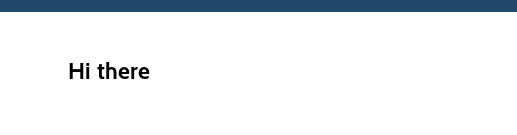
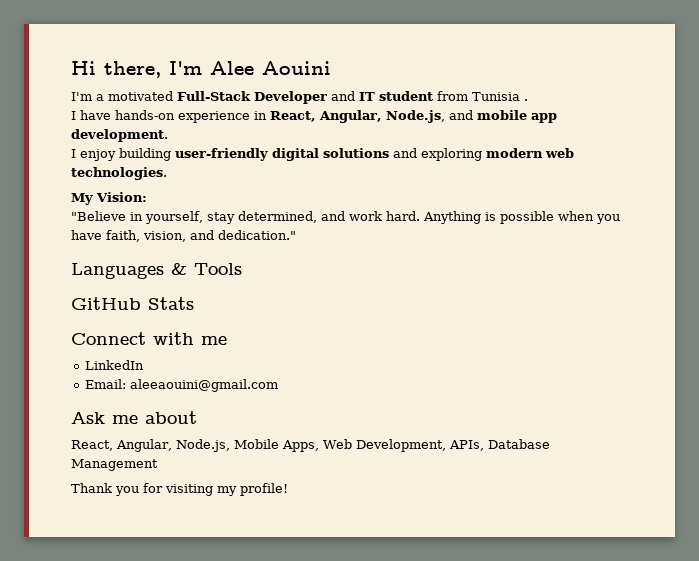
- Hi there
+ Hi there, I'm Alee Aouini
+ I'm a motivated Full-Stack Developer and IT student from Tunisia .
+ I have hands-on experience in React, Angular, Node.js, and mobile app development.
+ I enjoy building user-friendly digital solutions and exploring modern web technologies.
+ My Vision:
+ "Believe in yourself, stay determined, and work hard. Anything is possible when you have faith, vision, and dedication."
+ Languages & Tools
+ GitHub Stats
+ Connect with me
+ LinkedIn
+ Email: aleeaouini@gmail.com
+ Ask me about
+ React, Angular, Node.js, Mobile Apps, Web Development, APIs, Database Management
+ Thank you for visiting my profile!

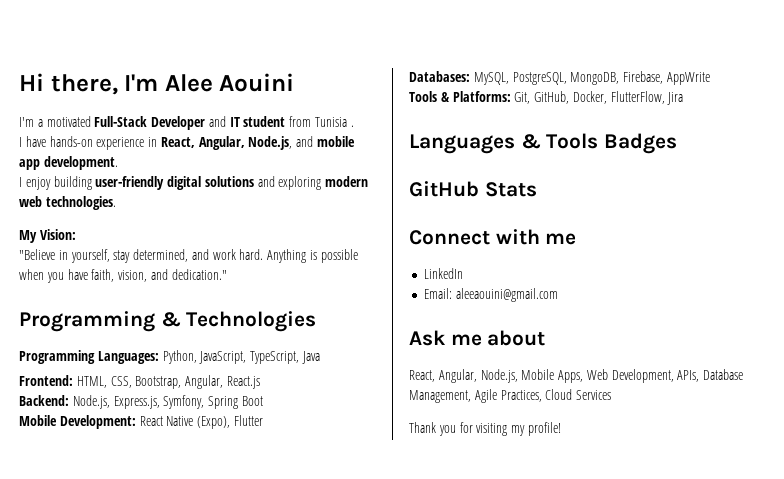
+ Programming & Technologies
+ Programming Languages: Python, JavaScript, TypeScript, Java
+ Frontend: HTML, CSS, Bootstrap, Angular, React.js
+ Backend: Node.js, Express.js, Symfony, Spring Boot
+ Mobile Development: React Native (Expo), Flutter
+ Databases: MySQL, PostgreSQL, MongoDB, Firebase, AppWrite
+ Tools & Platforms: Git, GitHub, Docker, FlutterFlow, Jira
- Languages & Tools
+ Languages & Tools Badges
- React, Angular, Node.js, Mobile Apps, Web Development, APIs, Database Management
+ React, Angular, Node.js, Mobile Apps, Web Development, APIs, Database Management, Agile Practices, Cloud Services

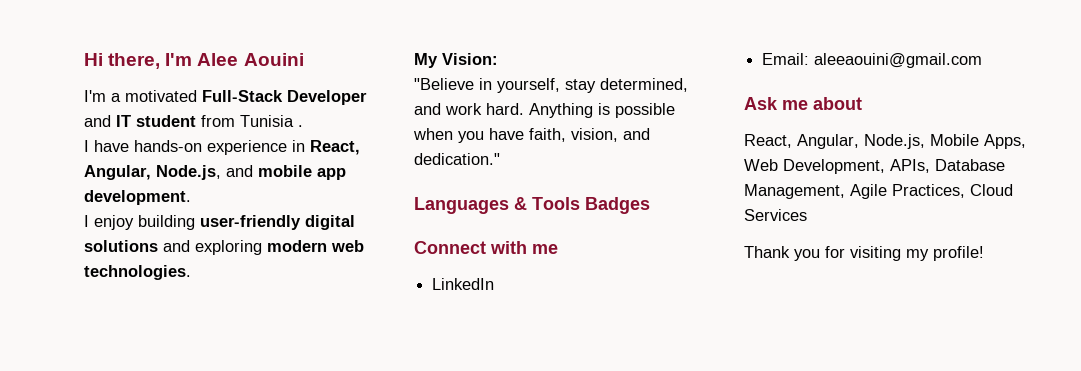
- Programming & Technologies
- Programming Languages: Python, JavaScript, TypeScript, Java
- Frontend: HTML, CSS, Bootstrap, Angular, React.js
- Backend: Node.js, Express.js, Symfony, Spring Boot
- Mobile Development: React Native (Expo), Flutter
- Databases: MySQL, PostgreSQL, MongoDB, Firebase, AppWrite
- Tools & Platforms: Git, GitHub, Docker, FlutterFlow, Jira
- GitHub Stats

